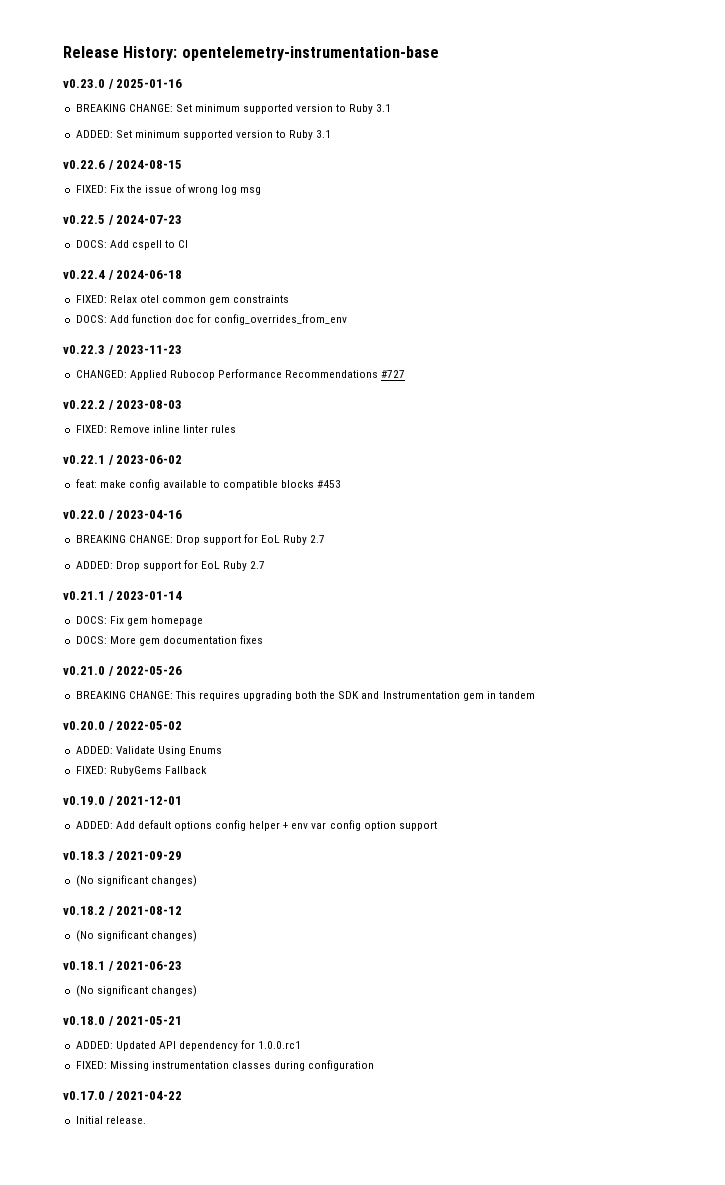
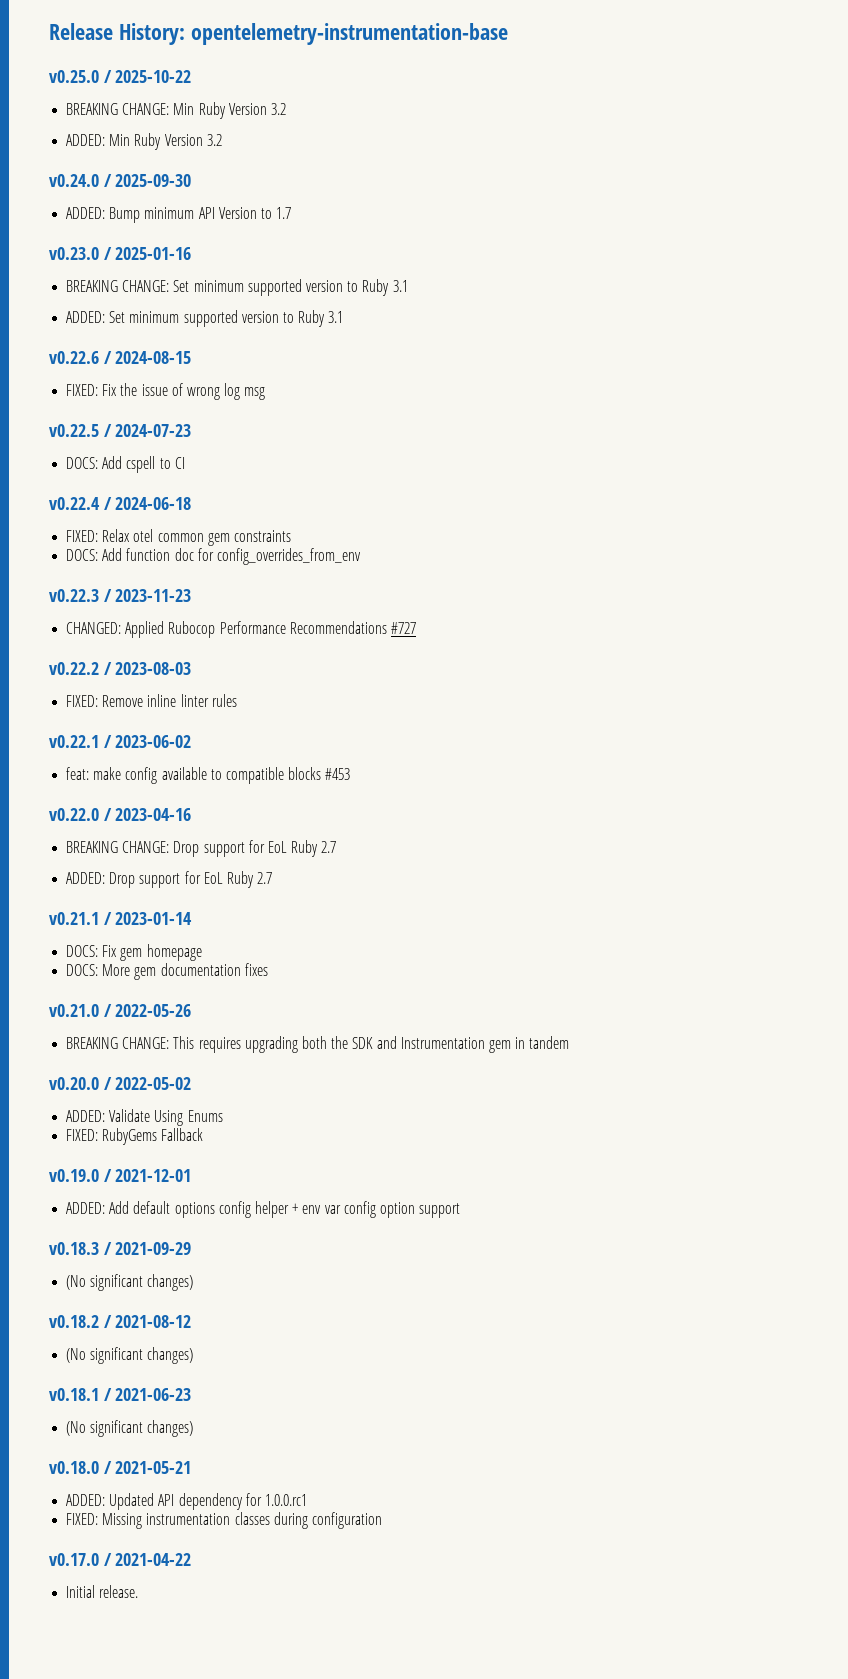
+ v0.25.0 / 2025-10-22
+ BREAKING CHANGE: Min Ruby Version 3.2
+ ADDED: Min Ruby Version 3.2
+ v0.24.0 / 2025-09-30
+ ADDED: Bump minimum API Version to 1.7

